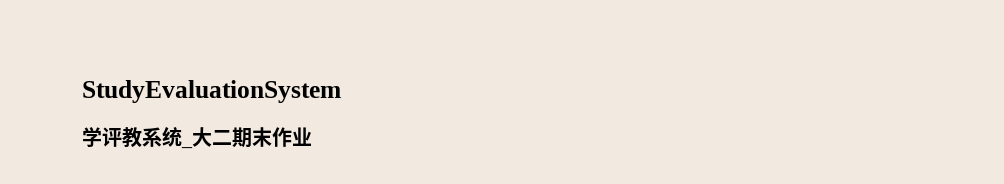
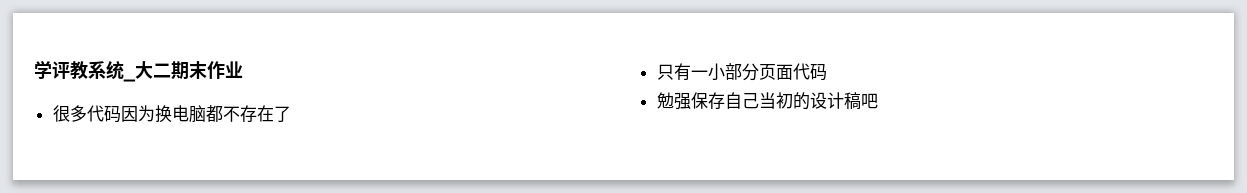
- StudyEvaluationSystem
+ 很多代码因为换电脑都不存在了
+ 只有一小部分页面代码
+ 勉强保存自己当初的设计稿吧

